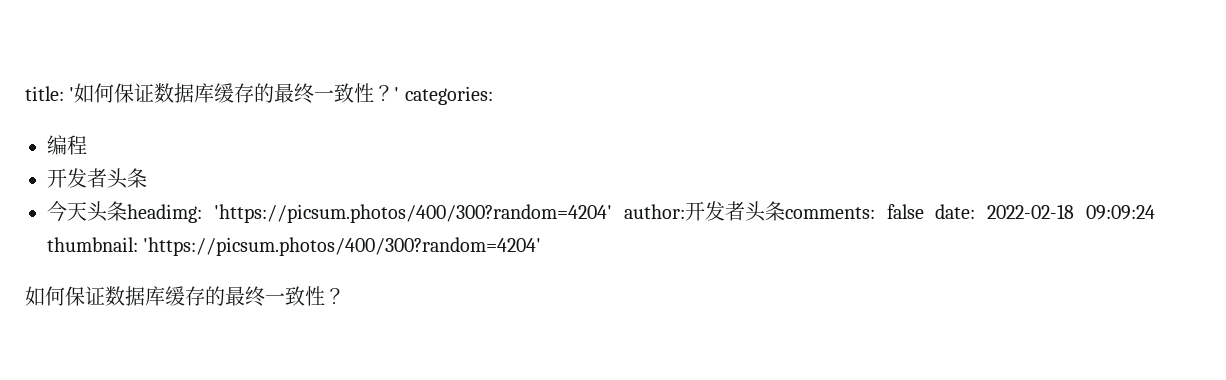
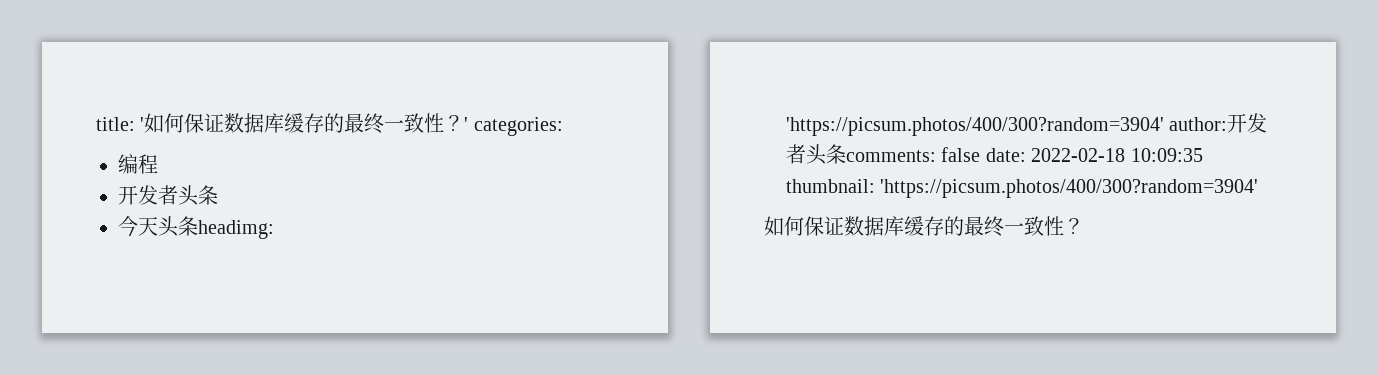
- 今天头条headimg: 'https://picsum.photos/400/300?random=4204' author:开发者头条comments: false date: 2022-02-18 09:09:24 thumbnail: 'https://picsum.photos/400/300?random=4204'
+ 今天头条headimg: 'https://picsum.photos/400/300?random=3904' author:开发者头条comments: false date: 2022-02-18 10:09:35 thumbnail: 'https://picsum.photos/400/300?random=3904'

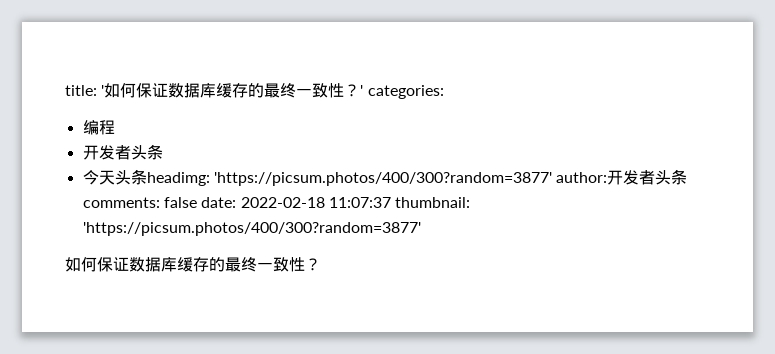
- 今天头条headimg: 'https://picsum.photos/400/300?random=3904' author:开发者头条comments: false date: 2022-02-18 10:09:35 thumbnail: 'https://picsum.photos/400/300?random=3904'
+ 今天头条headimg: 'https://picsum.photos/400/300?random=3877' author:开发者头条comments: false date: 2022-02-18 11:07:37 thumbnail: 'https://picsum.photos/400/300?random=3877'

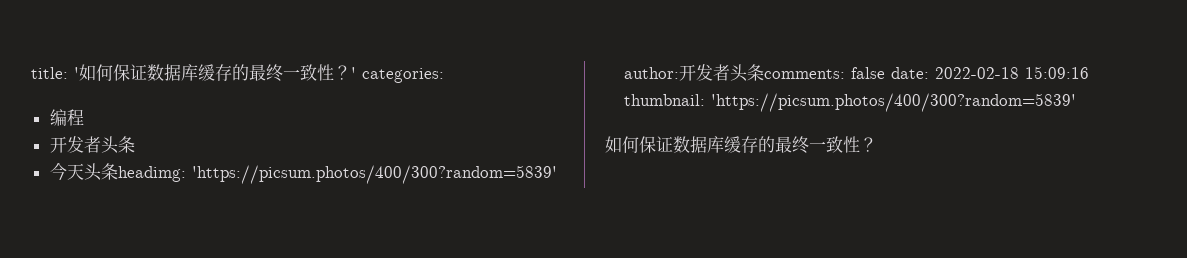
- 今天头条headimg: 'https://picsum.photos/400/300?random=3877' author:开发者头条comments: false date: 2022-02-18 11:07:37 thumbnail: 'https://picsum.photos/400/300?random=3877'
+ 今天头条headimg: 'https://picsum.photos/400/300?random=5839' author:开发者头条comments: false date: 2022-02-18 15:09:16 thumbnail: 'https://picsum.photos/400/300?random=5839'

